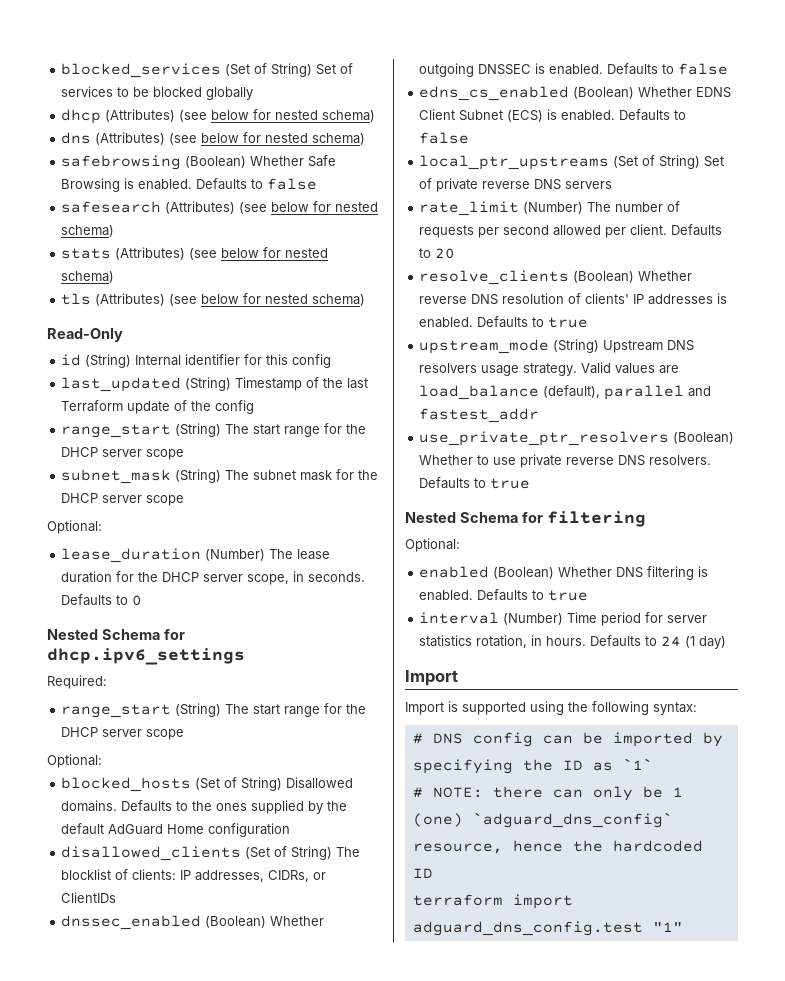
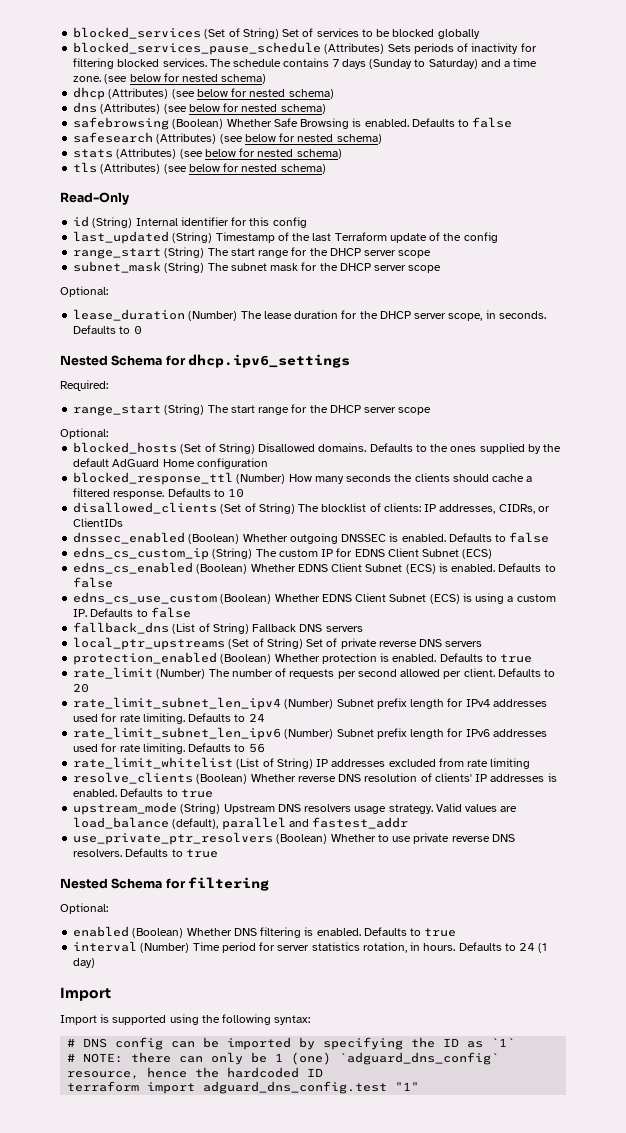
+ blocked_services_pause_schedule (Attributes) Sets periods of inactivity for filtering blocked services. The schedule contains 7 days (Sunday to Saturday) and a time zone. (see below for nested schema)
+ blocked_response_ttl (Number) How many seconds the clients should cache a filtered response. Defaults to 10
+ edns_cs_custom_ip (String) The custom IP for EDNS Client Subnet (ECS)
+ edns_cs_use_custom (Boolean) Whether EDNS Client Subnet (ECS) is using a custom IP. Defaults to false
+ fallback_dns (List of String) Fallback DNS servers
+ protection_enabled (Boolean) Whether protection is enabled. Defaults to true
+ rate_limit_subnet_len_ipv4 (Number) Subnet prefix length for IPv4 addresses used for rate limiting. Defaults to 24
+ rate_limit_subnet_len_ipv6 (Number) Subnet prefix length for IPv6 addresses used for rate limiting. Defaults to 56
+ rate_limit_whitelist (List of String) IP addresses excluded from rate limiting

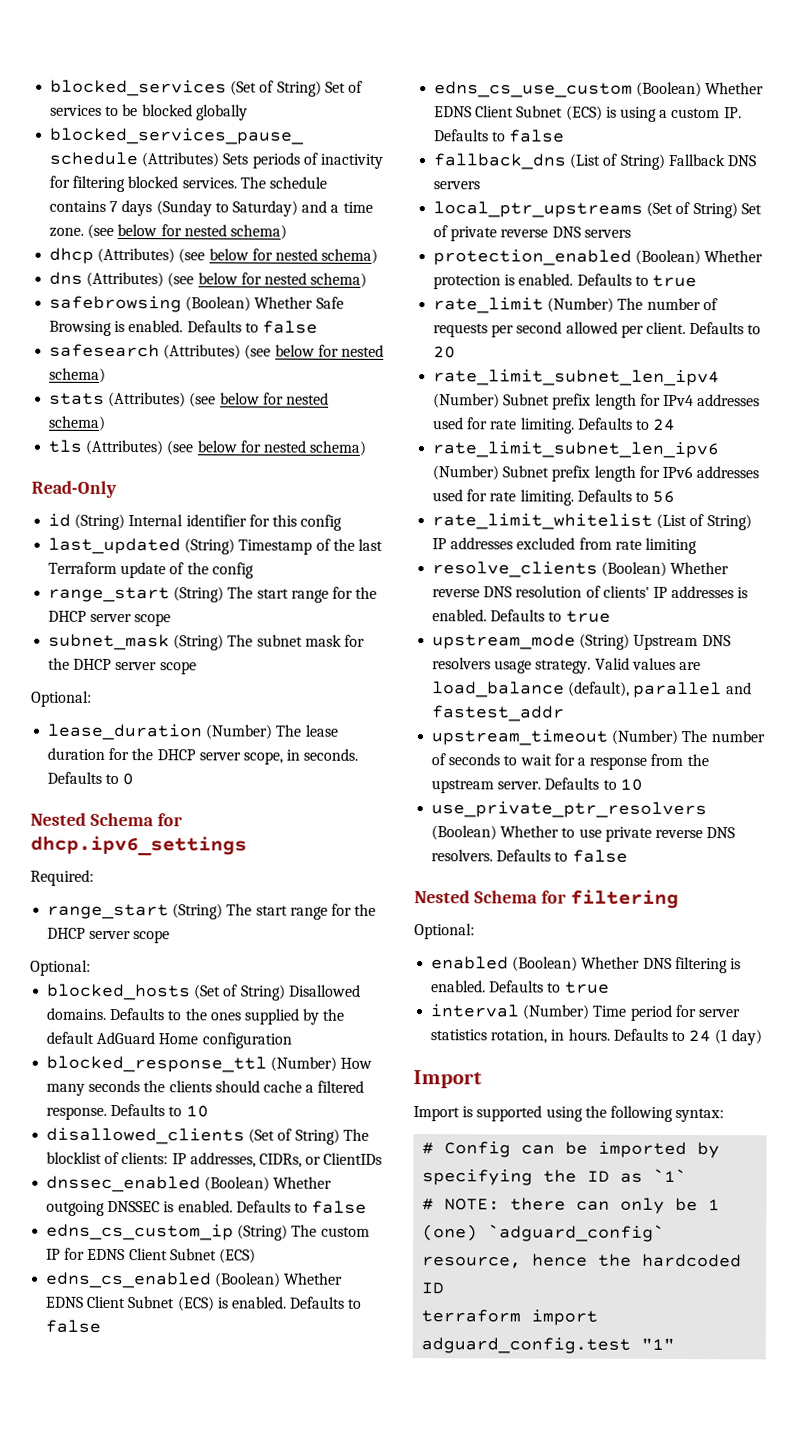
+ upstream_timeout (Number) The number of seconds to wait for a response from the upstream server. Defaults to 10
- use_private_ptr_resolvers (Boolean) Whether to use private reverse DNS resolvers. Defaults to true
+ use_private_ptr_resolvers (Boolean) Whether to use private reverse DNS resolvers. Defaults to false
- # DNS config can be imported by specifying the ID as `1`
+ # Config can be imported by specifying the ID as `1`
- # NOTE: there can only be 1 (one) `adguard_dns_config` resource, hence the hardcoded ID
+ # NOTE: there can only be 1 (one) `adguard_config` resource, hence the hardcoded ID
- terraform import adguard_dns_config.test "1"
+ terraform import adguard_config.test "1"

